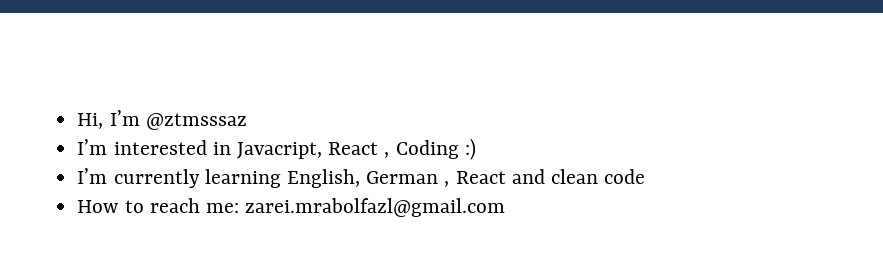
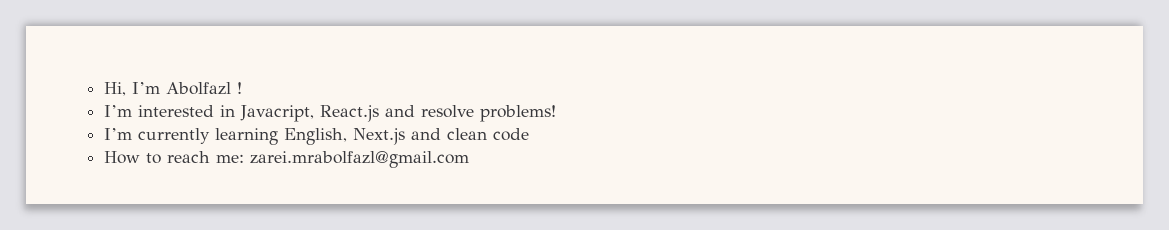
- Hi, I’m @ztmsssaz
+ Hi, I’m Abolfazl !
- I’m interested in Javacript, React , Coding :)
+ I’m interested in Javacript, React.js and resolve problems!
- I’m currently learning English, German , React and clean code
+ I’m currently learning English, Next.js and clean code

